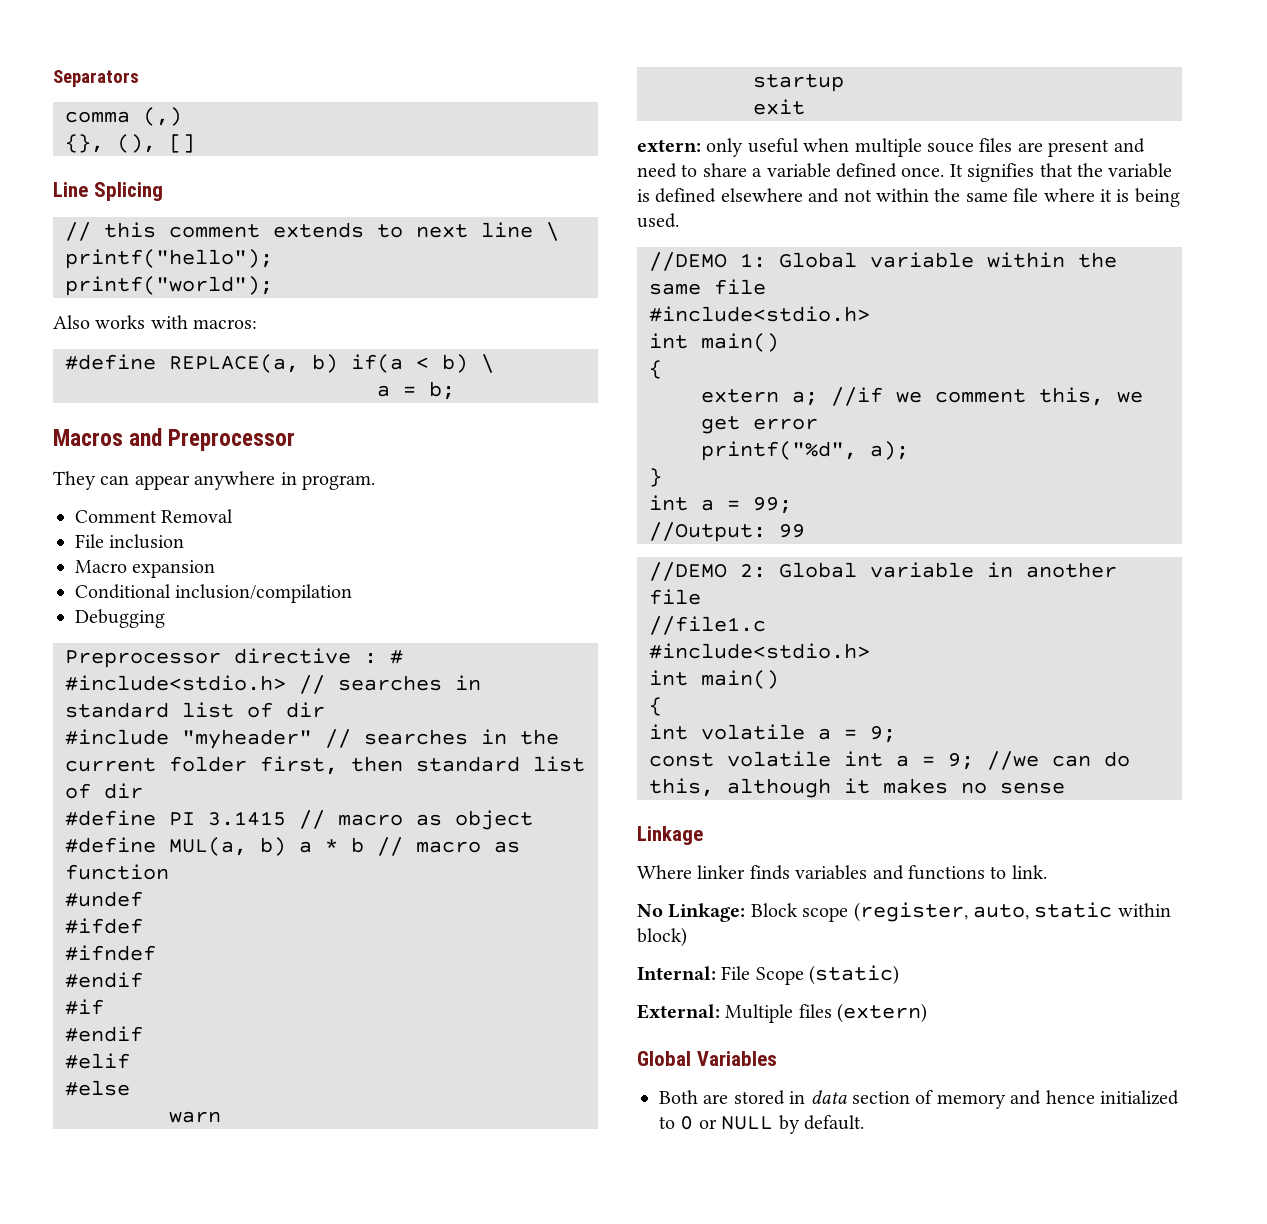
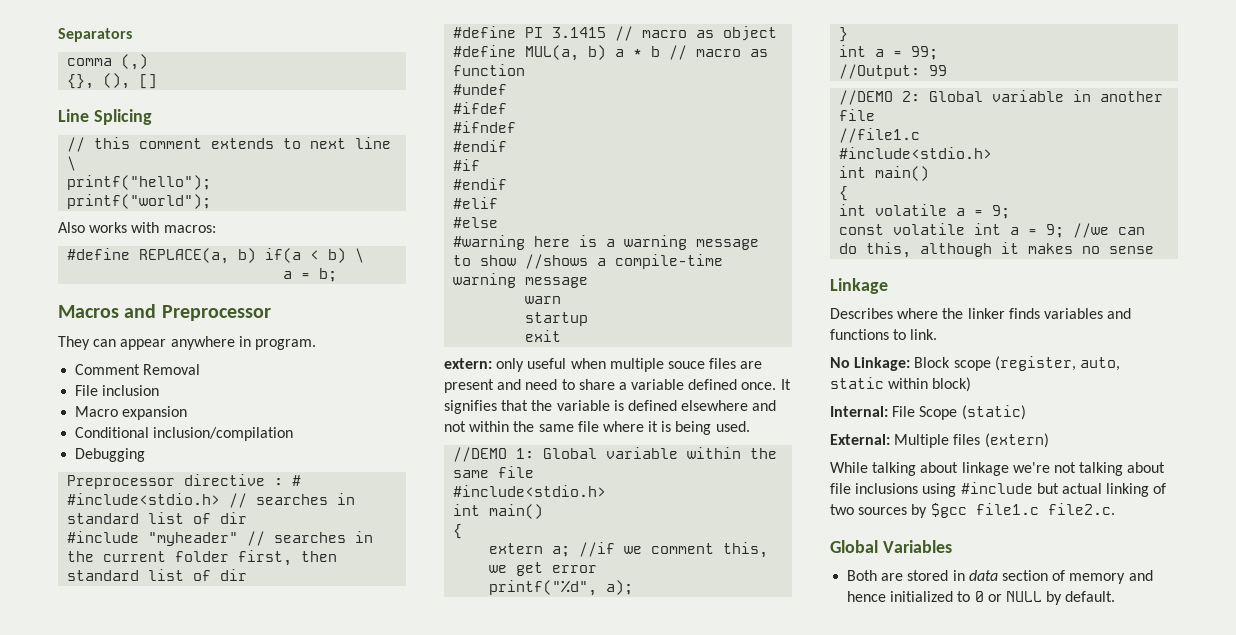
+ #warning here is a warning message to show //shows a compile-time warning message
- Where linker finds variables and functions to link.
+ Describes where the linker finds variables and functions to link.
+ While talking about linkage we're not talking about file inclusions using #include but actual linking of two sources by $gcc file1.c file2.c.

